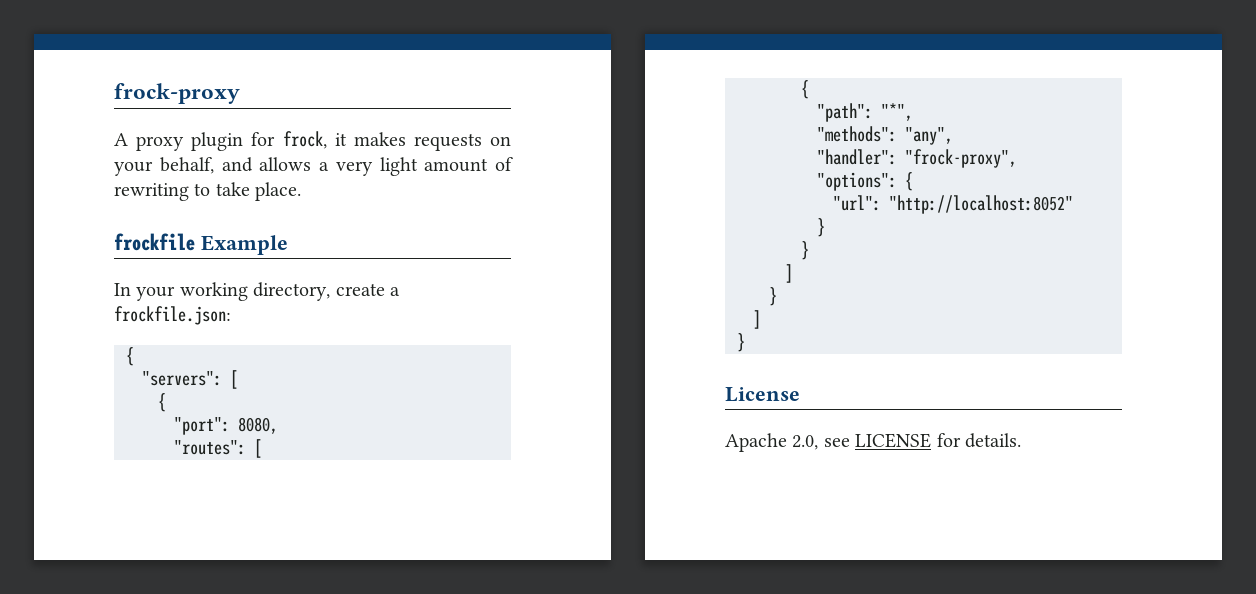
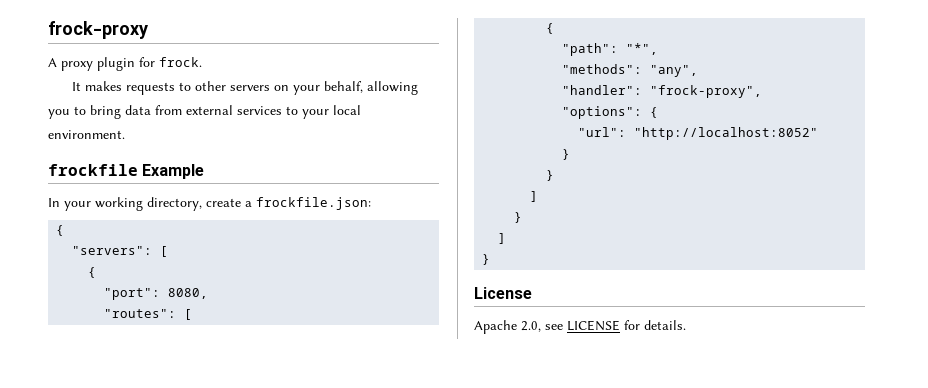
- A proxy plugin for frock, it makes requests on your behalf, and allows a very light amount of rewriting to take place.
+ A proxy plugin for frock.
+ It makes requests to other servers on your behalf, allowing you to bring data from external services to your local environment.

